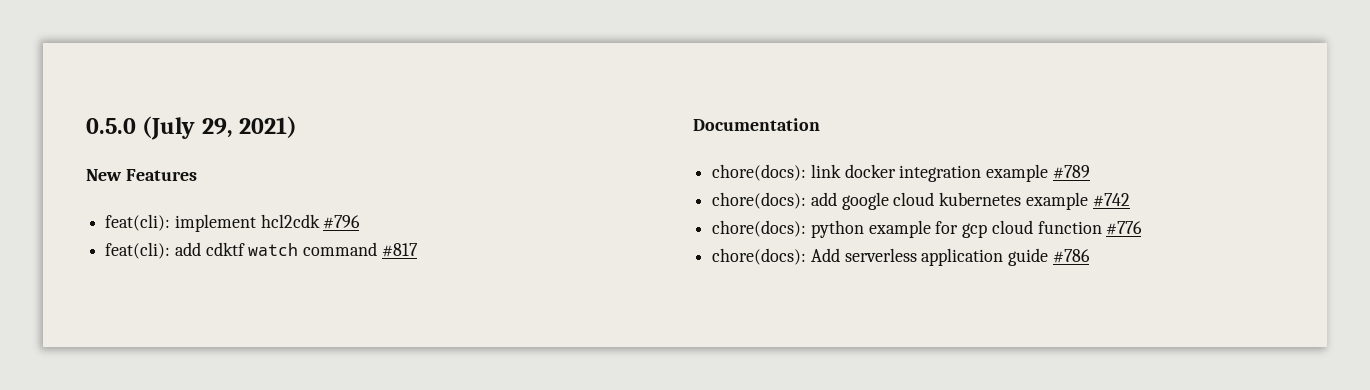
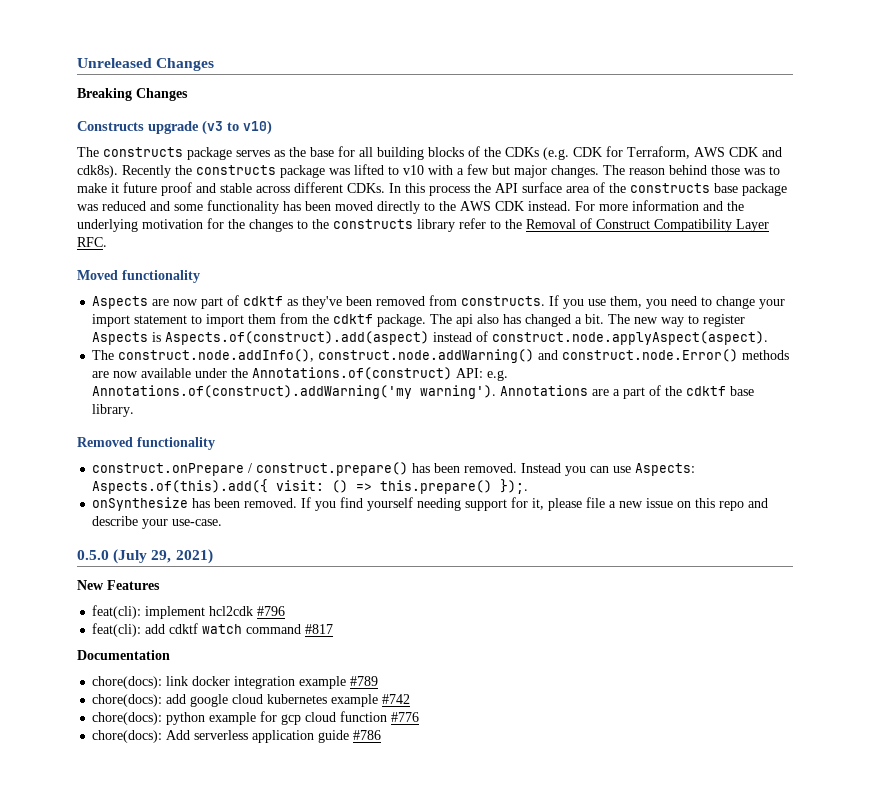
+ Unreleased Changes
+ Breaking Changes
+ Constructs upgrade (v3 to v10)
+ The constructs package serves as the base for all building blocks of the CDKs (e.g. CDK for Terraform, AWS CDK and cdk8s). Recently the constructs package was lifted to v10 with a few but major changes. The reason behind those was to make it future proof and stable across different CDKs. In this process the API surface area of the constructs base package was reduced and some functionality has been moved directly to the AWS CDK instead. For more information and the underlying motivation for the changes to the constructs library refer to the Removal of Construct Compatibility Layer RFC.
+ Moved functionality
+ Aspects are now part of cdktf as they've been removed from constructs. If you use them, you need to change your import statement to import them from the cdktf package. The api also has changed a bit. The new way to register Aspects is Aspects.of(construct).add(aspect) instead of construct.node.applyAspect(aspect).
+ The construct.node.addInfo(), construct.node.addWarning() and construct.node.Error() methods are now available under the Annotations.of(construct) API: e.g. Annotations.of(construct).addWarning('my warning'). Annotations are a part of the cdktf base library.
+ Removed functionality
+ construct.onPrepare / construct.prepare() has been removed. Instead you can use Aspects: Aspects.of(this).add({ visit: () => this.prepare() });.
+ onSynthesize has been removed. If you find yourself needing support for it, please file a new issue on this repo and describe your use-case.

